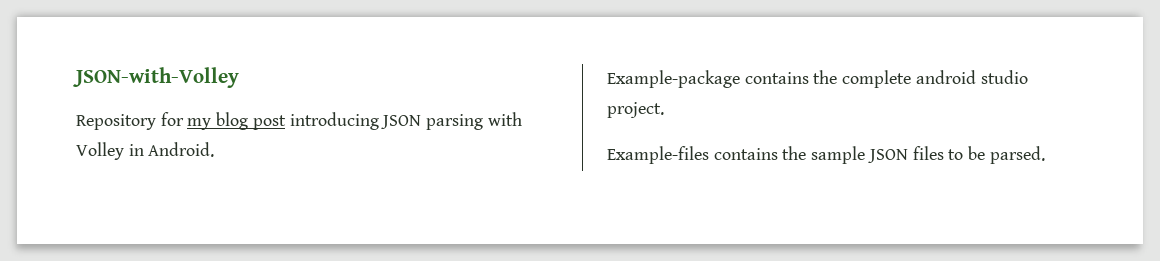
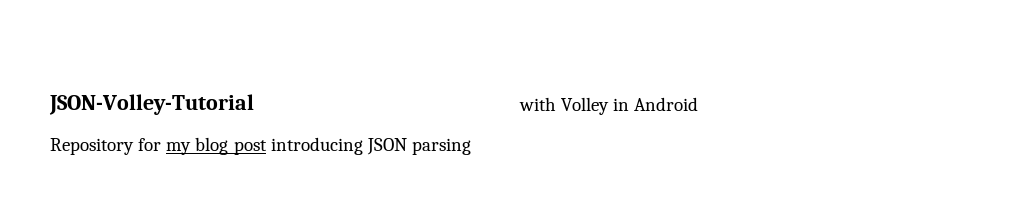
- JSON-with-Volley
+ JSON-Volley-Tutorial
- Repository for my blog post introducing JSON parsing with Volley in Android.
- Example-package contains the complete android studio project.
- Example-files contains the sample JSON files to be parsed.
+ Repository for my blog post introducing JSON parsing with Volley in Android

